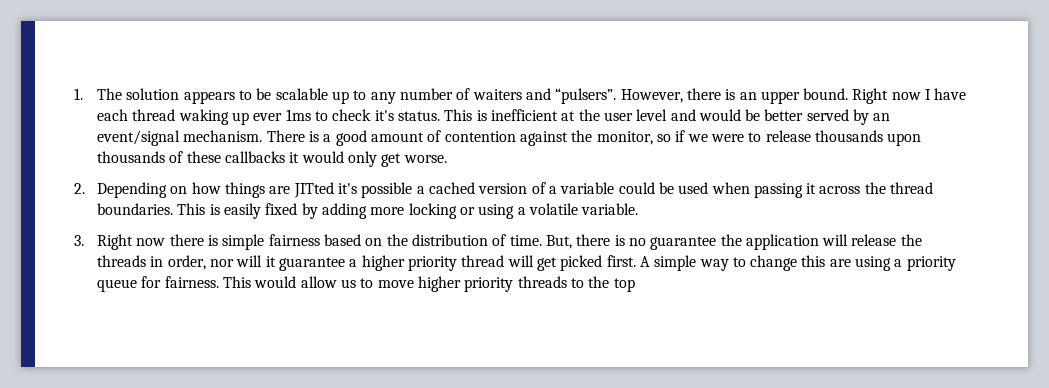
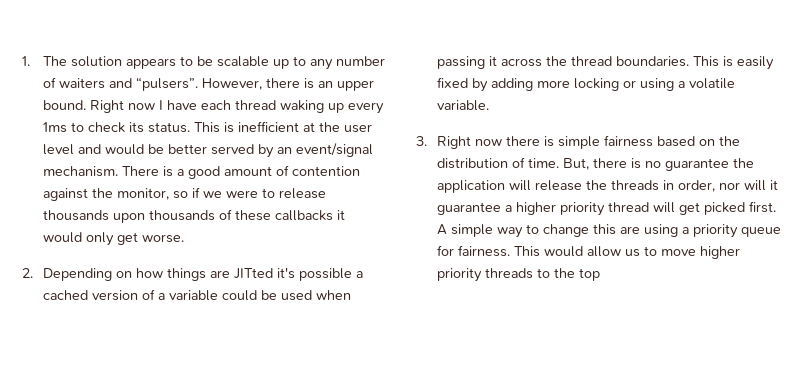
- Right now I have each thread waking up ever 1ms to check it's status.
+ Right now I have each thread waking up every 1ms to check its status.

